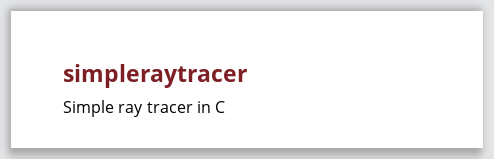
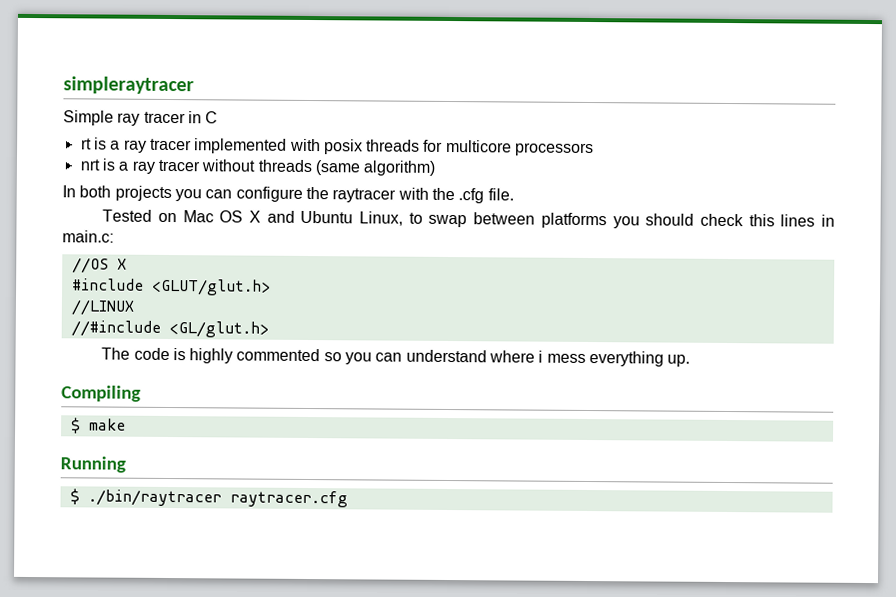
+ rt is a ray tracer implemented with posix threads for multicore processors
+ nrt is a ray tracer without threads (same algorithm)
+ In both projects you can configure the raytracer with the .cfg file.
+ Tested on Mac OS X and Ubuntu Linux, to swap between platforms you should check this lines in main.c:
+ //OS X
+ #include <GLUT/glut.h>
+ //LINUX
+ //#include <GL/glut.h>
+ The code is highly commented so you can understand where i mess everything up.
+ Compiling
+ $ make
+ Running
+ $ ./bin/raytracer raytracer.cfg

